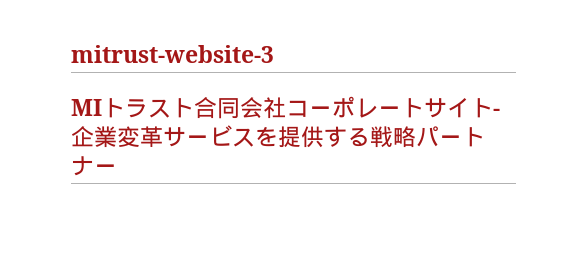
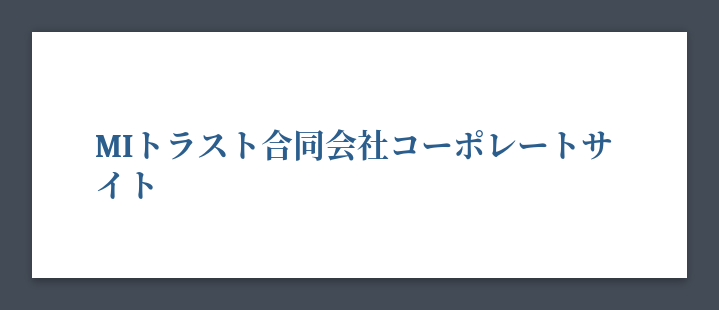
- mitrust-website-3
- MIトラスト合同会社コーポレートサイト-企業変革サービスを提供する戦略パートナー
+ MIトラスト合同会社コーポレートサイト

